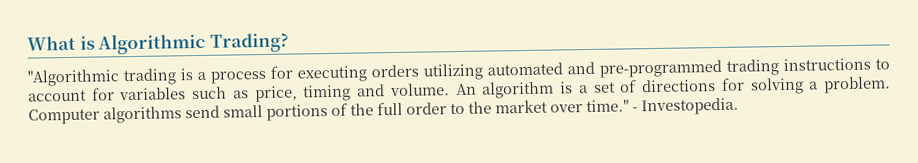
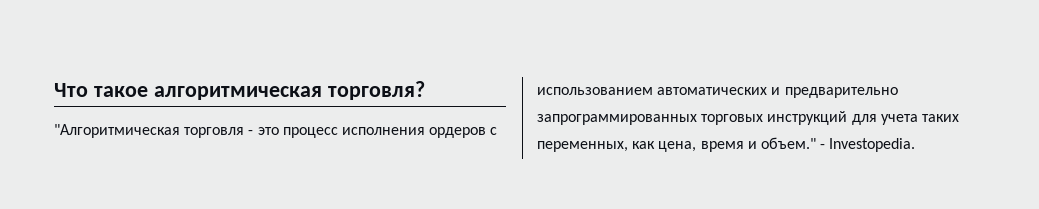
- What is Algorithmic Trading?
- "Algorithmic trading is a process for executing orders utilizing automated and pre-programmed trading instructions to account for variables such as price, timing and volume. An algorithm is a set of directions for solving a problem. Computer algorithms send small portions of the full order to the market over time."
+ Что такое алгоритмическая торговля?
+ "Алгоритмическая торговля - это процесс исполнения ордеров с использованием автоматических и предварительно запрограммированных торговых инструкций для учета таких переменных, как цена, время и объем."

